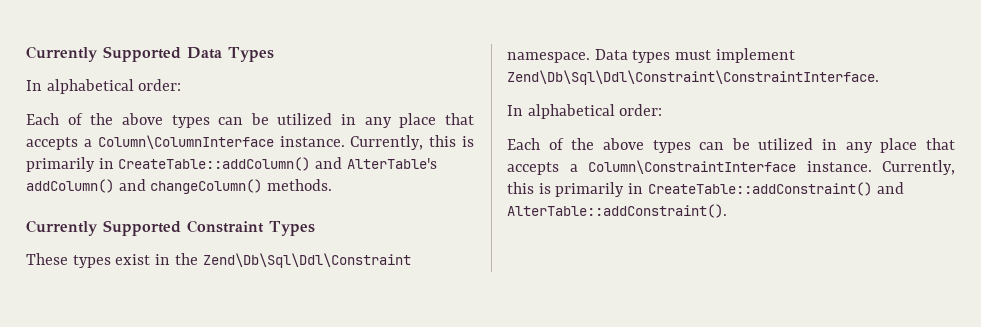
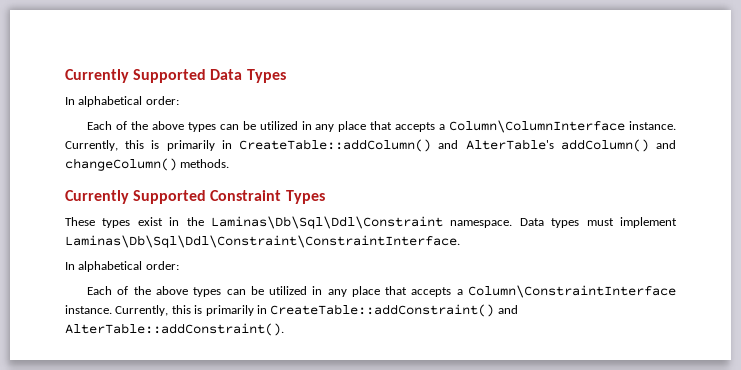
- These types exist in the Zend\Db\Sql\Ddl\Constraint namespace.
+ These types exist in the Laminas\Db\Sql\Ddl\Constraint namespace.
- Data types must implement Zend\Db\Sql\Ddl\Constraint\ConstraintInterface.
+ Data types must implement Laminas\Db\Sql\Ddl\Constraint\ConstraintInterface.

